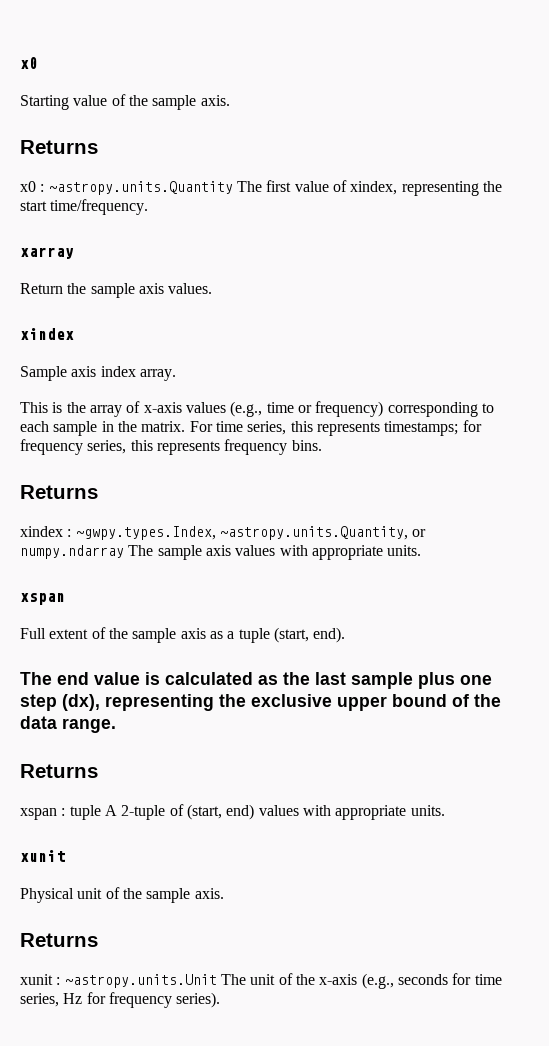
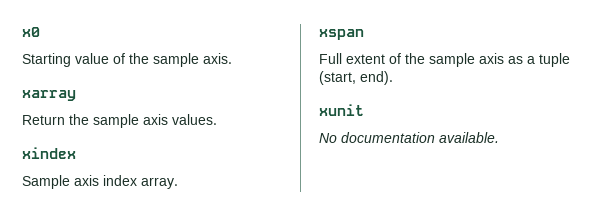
  Starting value of the sample axis.
- Returns
- x0 : ~astropy.units.Quantity The first value of xindex, representing the start time/frequency.
- This is the array of x-axis values (e.g., time or frequency) corresponding to each sample in the matrix. For time series, this represents timestamps; for frequency series, this represents frequency bins.
- Returns
- xindex : ~gwpy.types.Index, ~astropy.units.Quantity, or numpy.ndarray The sample axis values with appropriate units.
- The end value is calculated as the last sample plus one step (dx), representing the exclusive upper bound of the data range.
- Returns
- xspan : tuple A 2-tuple of (start, end) values with appropriate units.
  xunit
- Physical unit of the sample axis.
- Returns
- xunit : ~astropy.units.Unit The unit of the x-axis (e.g., seconds for time series, Hz for frequency series).
+ No documentation available.

